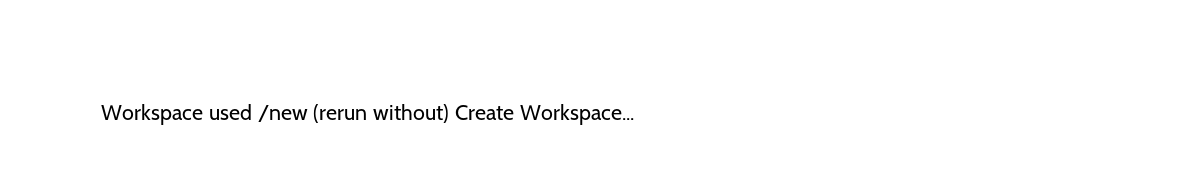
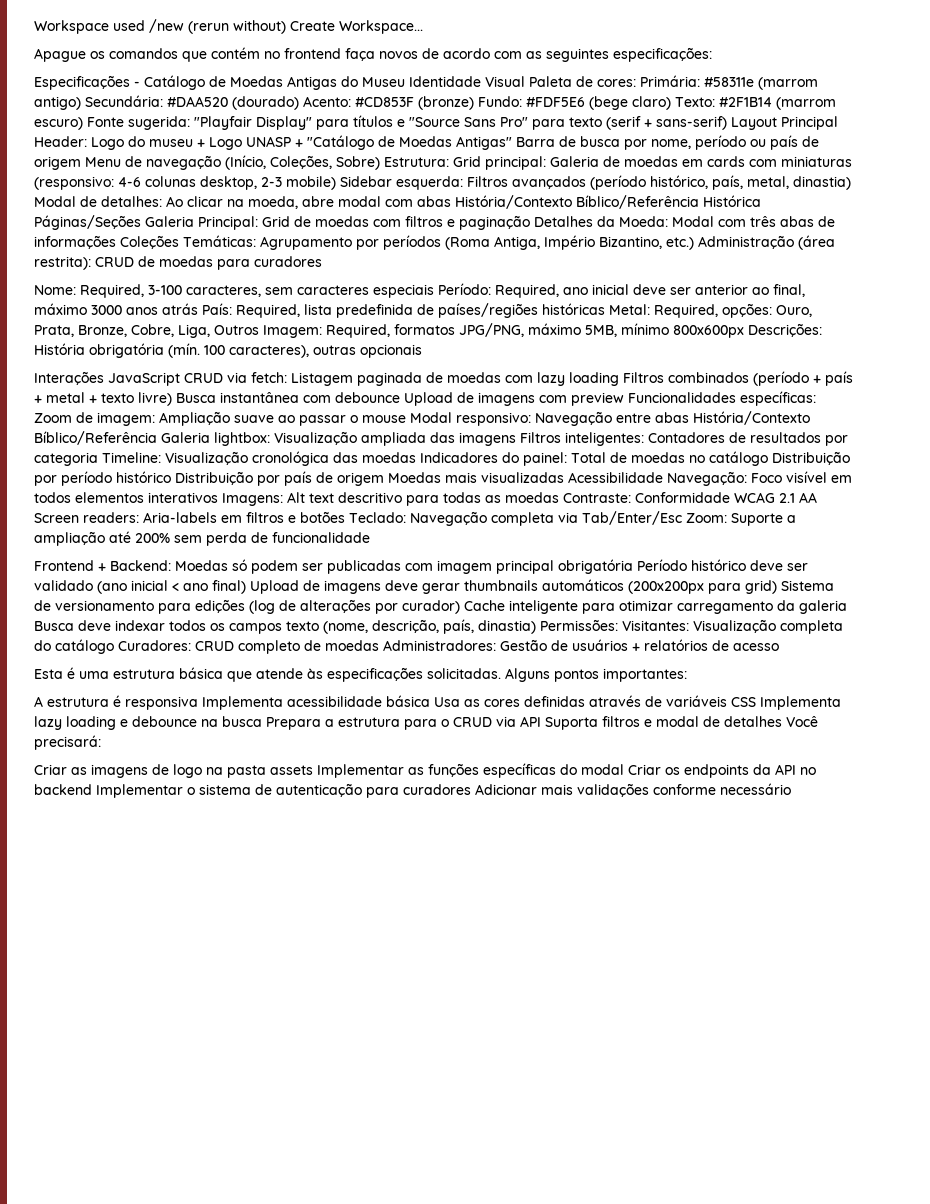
+ Apague os comandos que contém no frontend faça novos de acordo com as seguintes especificações:
+ Especificações - Catálogo de Moedas Antigas do Museu Identidade Visual Paleta de cores: Primária: #58311e (marrom antigo) Secundária: #DAA520 (dourado) Acento: #CD853F (bronze) Fundo: #FDF5E6 (bege claro) Texto: #2F1B14 (marrom escuro) Fonte sugerida: "Playfair Display" para títulos e "Source Sans Pro" para texto (serif + sans-serif) Layout Principal Header: Logo do museu + Logo UNASP + "Catálogo de Moedas Antigas" Barra de busca por nome, período ou país de origem Menu de navegação (Início, Coleções, Sobre) Estrutura: Grid principal: Galeria de moedas em cards com miniaturas (responsivo: 4-6 colunas desktop, 2-3 mobile) Sidebar esquerda: Filtros avançados (período histórico, país, metal, dinastia) Modal de detalhes: Ao clicar na moeda, abre modal com abas História/Contexto Bíblico/Referência Histórica Páginas/Seções Galeria Principal: Grid de moedas com filtros e paginação Detalhes da Moeda: Modal com três abas de informações Coleções Temáticas: Agrupamento por períodos (Roma Antiga, Império Bizantino, etc.) Administração (área restrita): CRUD de moedas para curadores
+ Nome: Required, 3-100 caracteres, sem caracteres especiais Período: Required, ano inicial deve ser anterior ao final, máximo 3000 anos atrás País: Required, lista predefinida de países/regiões históricas Metal: Required, opções: Ouro, Prata, Bronze, Cobre, Liga, Outros Imagem: Required, formatos JPG/PNG, máximo 5MB, mínimo 800x600px Descrições: História obrigatória (mín. 100 caracteres), outras opcionais
+ Interações JavaScript CRUD via fetch: Listagem paginada de moedas com lazy loading Filtros combinados (período + país + metal + texto livre) Busca instantânea com debounce Upload de imagens com preview Funcionalidades específicas: Zoom de imagem: Ampliação suave ao passar o mouse Modal responsivo: Navegação entre abas História/Contexto Bíblico/Referência Galeria lightbox: Visualização ampliada das imagens Filtros inteligentes: Contadores de resultados por categoria Timeline: Visualização cronológica das moedas Indicadores do painel: Total de moedas no catálogo Distribuição por período histórico Distribuição por país de origem Moedas mais visualizadas Acessibilidade Navegação: Foco visível em todos elementos interativos Imagens: Alt text descritivo para todas as moedas Contraste: Conformidade WCAG 2.1 AA Screen readers: Aria-labels em filtros e botões Teclado: Navegação completa via Tab/Enter/Esc Zoom: Suporte a ampliação até 200% sem perda de funcionalidade
+ Frontend + Backend: Moedas só podem ser publicadas com imagem principal obrigatória Período histórico deve ser validado (ano inicial < ano final) Upload de imagens deve gerar thumbnails automáticos (200x200px para grid) Sistema de versionamento para edições (log de alterações por curador) Cache inteligente para otimizar carregamento da galeria Busca deve indexar todos os campos texto (nome, descrição, país, dinastia) Permissões: Visitantes: Visualização completa do catálogo Curadores: CRUD completo de moedas Administradores: Gestão de usuários + relatórios de acesso
+ Esta é uma estrutura básica que atende às especificações solicitadas. Alguns pontos importantes:
+ A estrutura é responsiva Implementa acessibilidade básica Usa as cores definidas através de variáveis CSS Implementa lazy loading e debounce na busca Prepara a estrutura para o CRUD via API Suporta filtros e modal de detalhes Você precisará:
+ Criar as imagens de logo na pasta assets Implementar as funções específicas do modal Criar os endpoints da API no backend Implementar o sistema de autenticação para curadores Adicionar mais validações conforme necessário

